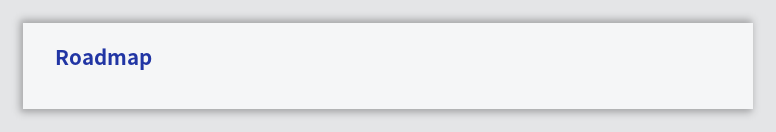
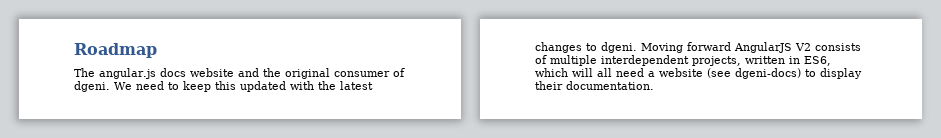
+ The angular.js docs website and the original consumer of dgeni. We need to keep this updated with the latest changes to dgeni. Moving forward AngularJS V2 consists of multiple interdependent projects, written in ES6, which will all need a website (see dgeni-docs) to display their documentation.

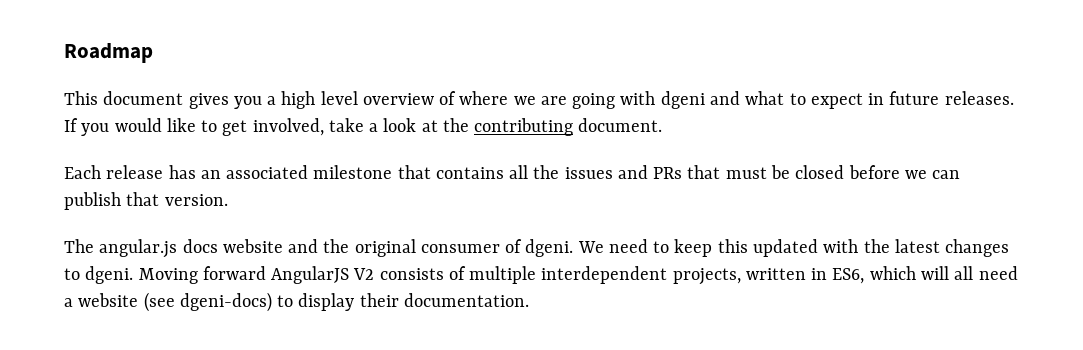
+ This document gives you a high level overview of where we are going with dgeni and what to expect in future releases. If you would like to get involved, take a look at the contributing document.
+ Each release has an associated milestone that contains all the issues and PRs that must be closed before we can publish that version.

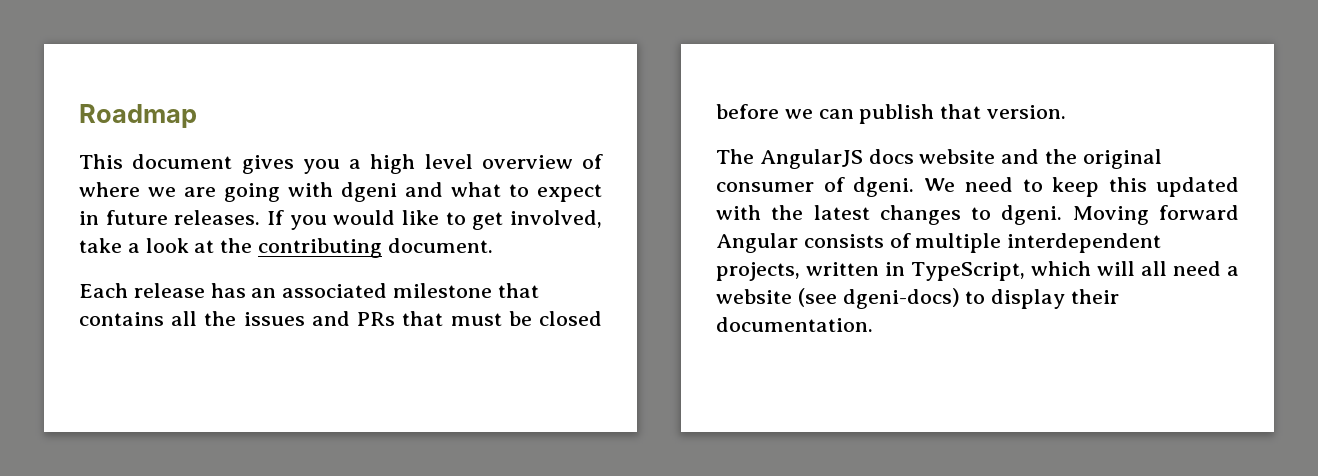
- The angular.js docs website and the original consumer of dgeni.
+ The AngularJS docs website and the original consumer of dgeni.
- Moving forward AngularJS V2 consists of multiple interdependent projects, written in ES6, which will all need a website (see dgeni-docs) to display their documentation.
+ Moving forward Angular consists of multiple interdependent projects, written in TypeScript, which will all need a website (see dgeni-docs) to display their documentation.

